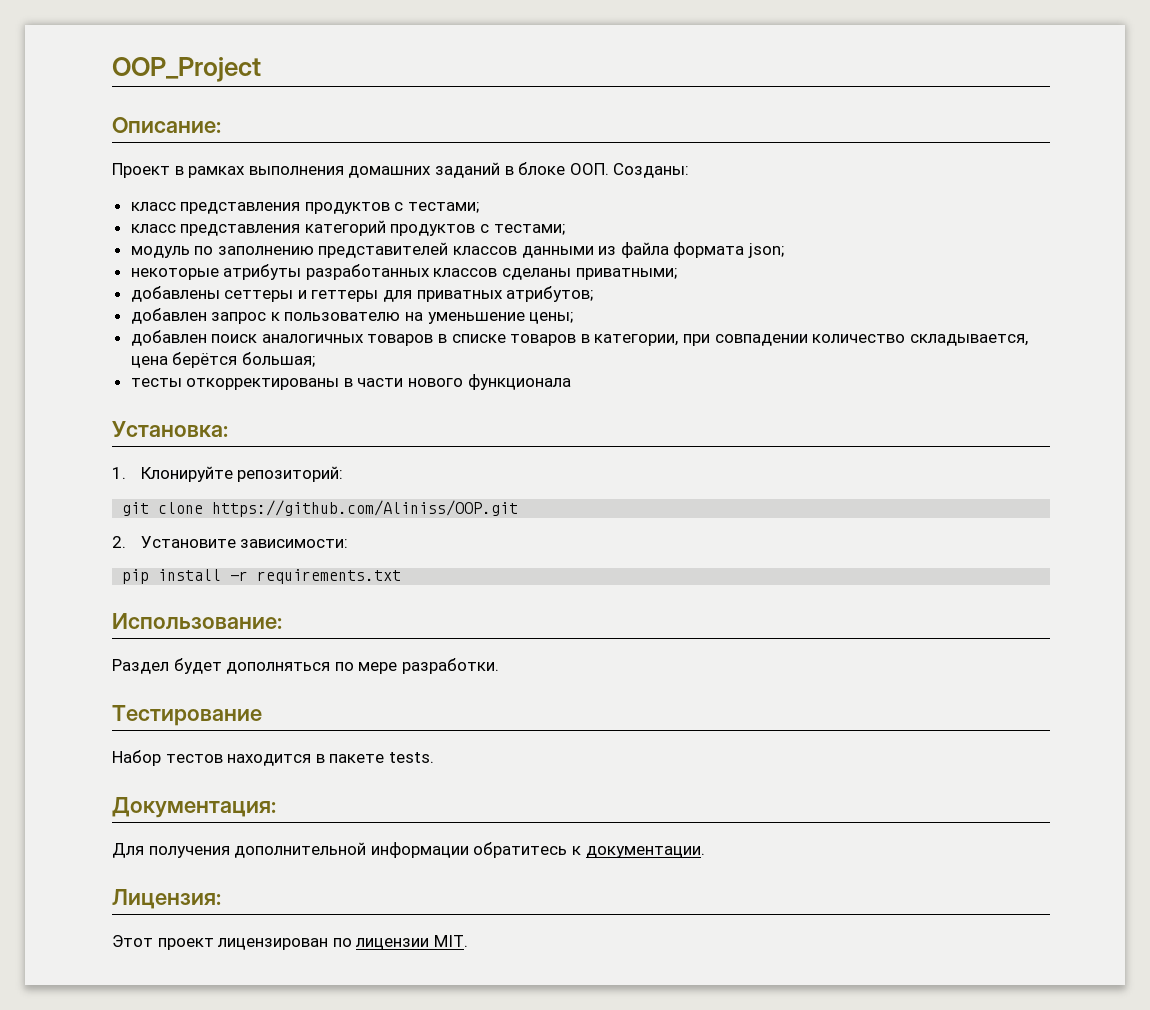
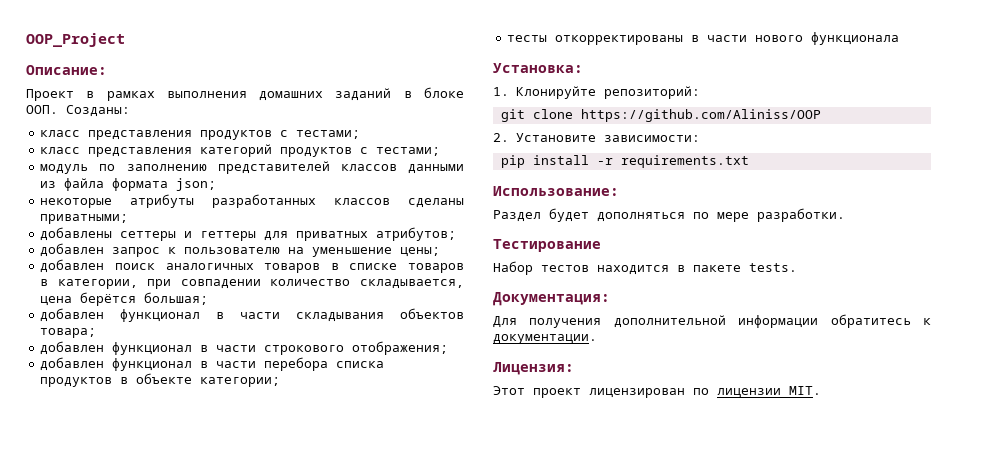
+ добавлен функционал в части складывания объектов товара;
+ добавлен функционал в части строкового отображения;
+ добавлен функционал в части перебора списка продуктов в объекте категории;
- git clone https://github.com/Aliniss/OOP.git
+ git clone https://github.com/Aliniss/OOP

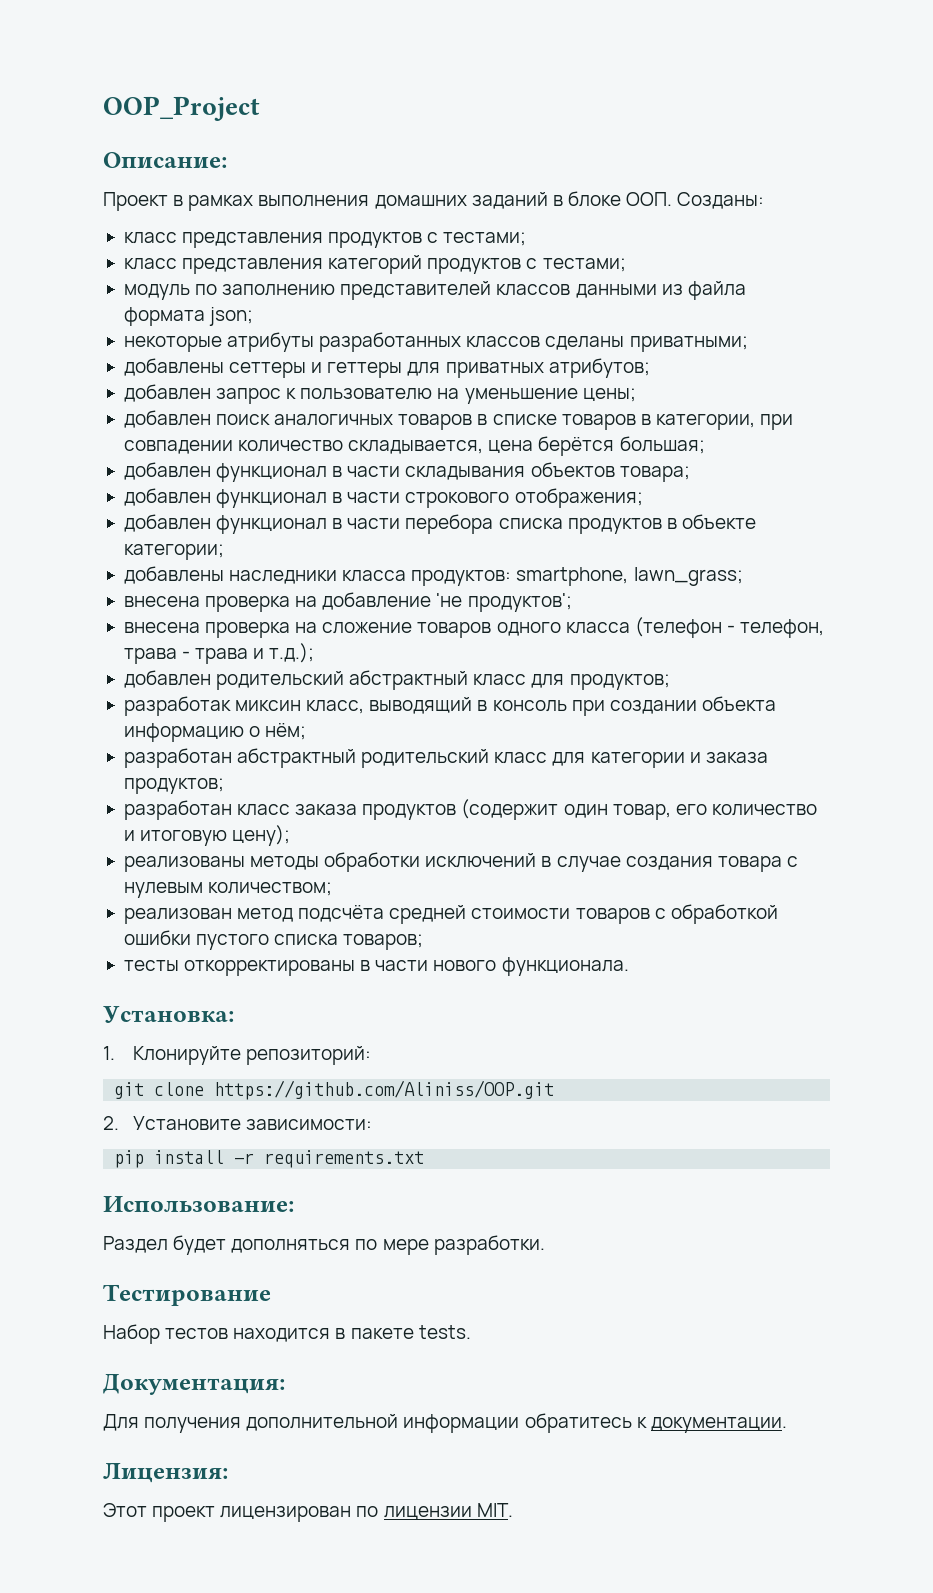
+ добавлены наследники класса продуктов: smartphone, lawn_grass;
+ внесена проверка на добавление 'не продуктов';
+ внесена проверка на сложение товаров одного класса (телефон - телефон, трава - трава и т.д.);
+ добавлен родительский абстрактный класс для продуктов;
+ разработак миксин класс, выводящий в консоль при создании объекта информацию о нём;
+ разработан абстрактный родительский класс для категории и заказа продуктов;
+ разработан класс заказа продуктов (содержит один товар, его количество и итоговую цену);
+ реализованы методы обработки исключений в случае создания товара с нулевым количеством;
+ реализован метод подсчёта средней стоимости товаров с обработкой ошибки пустого списка товаров;
- тесты откорректированы в части нового функционала
+ тесты откорректированы в части нового функционала.
- git clone https://github.com/Aliniss/OOP
+ git clone https://github.com/Aliniss/OOP.git

